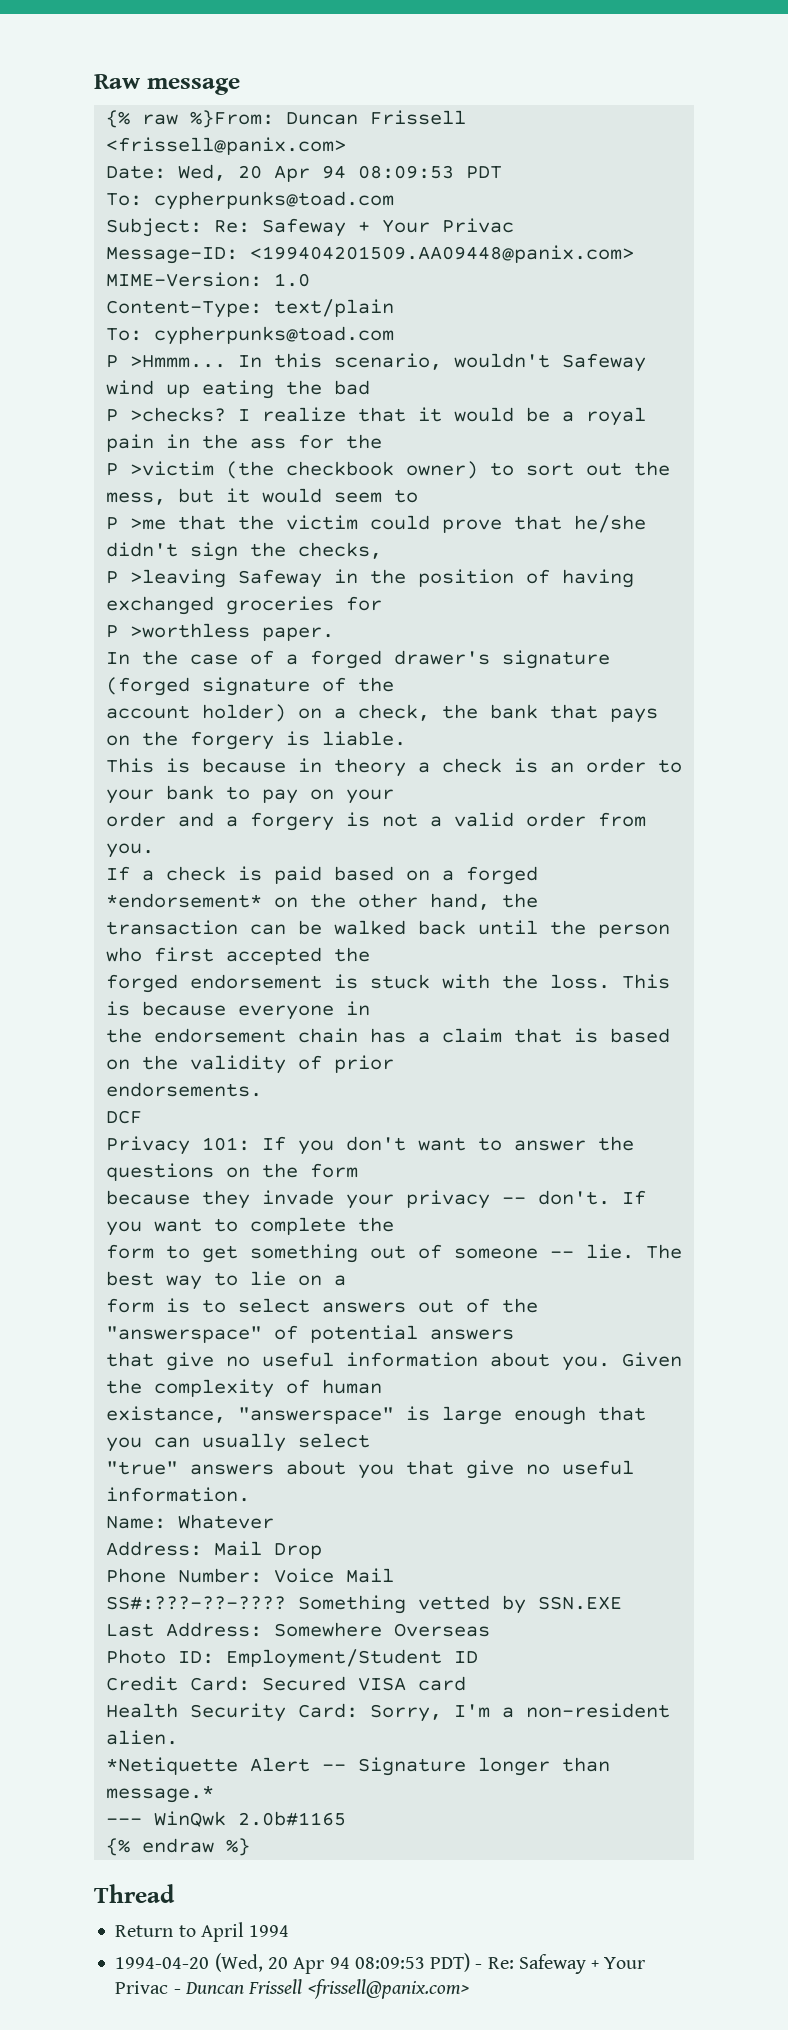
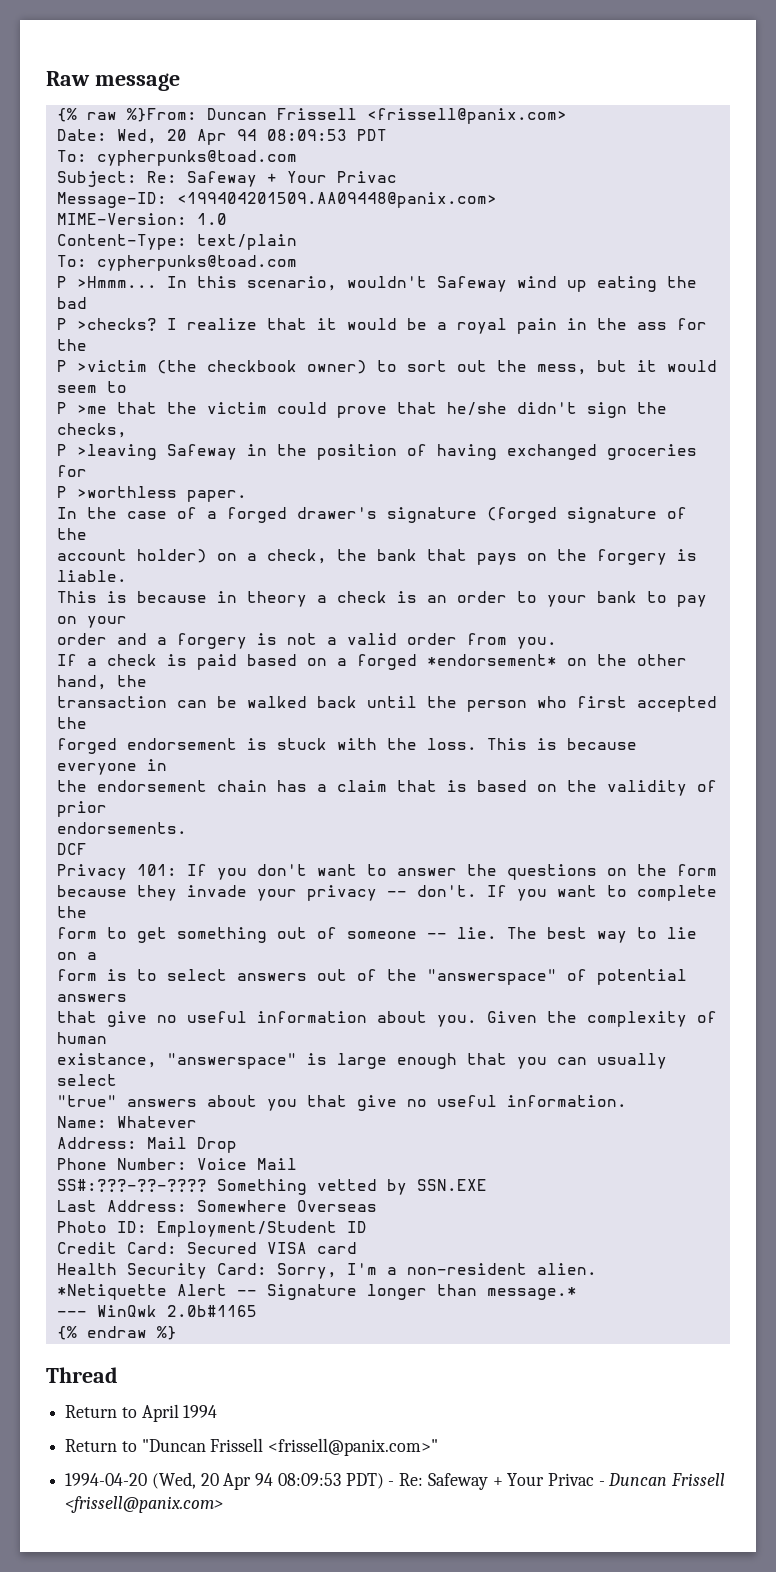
+ Return to "Duncan Frissell <frissell@panix.com>"

